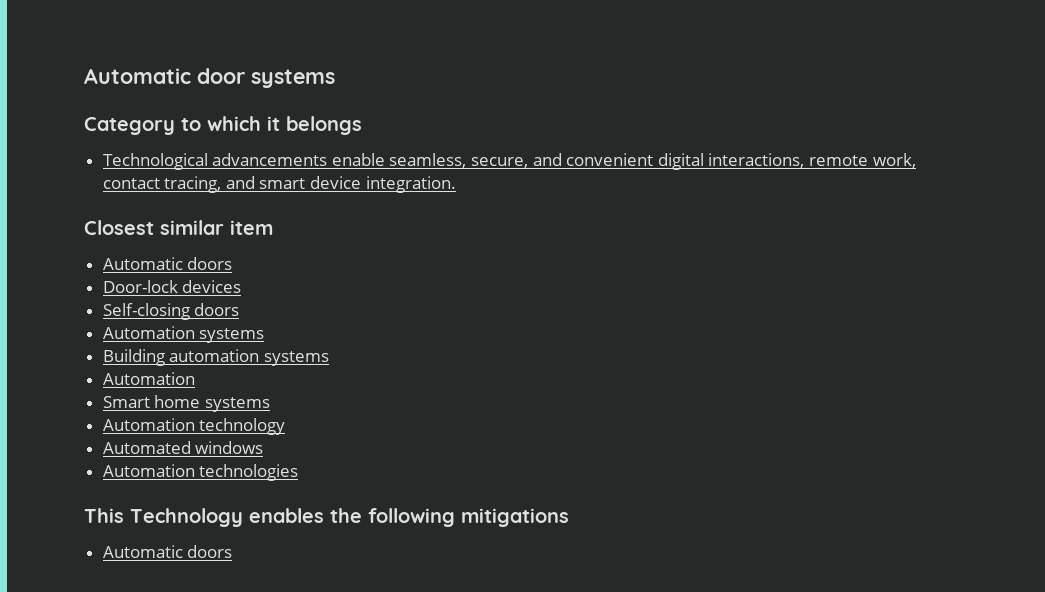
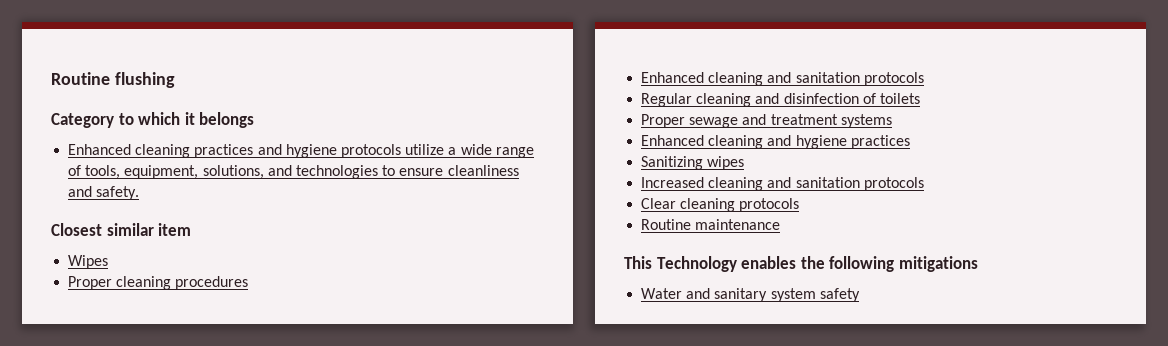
- Automatic door systems
+ Routine flushing
- Technological advancements enable seamless, secure, and convenient digital interactions, remote work, contact tracing, and smart device integration.
+ Enhanced cleaning practices and hygiene protocols utilize a wide range of tools, equipment, solutions, and technologies to ensure cleanliness and safety.
  Closest similar item
- Automatic doors
- Door-lock devices
- Self-closing doors
- Automation systems
- Building automation systems
- Automation
- Smart home systems
- Automation technology
- Automated windows
- Automation technologies
+ Wipes
+ Proper cleaning procedures
+ Enhanced cleaning and sanitation protocols
+ Regular cleaning and disinfection of toilets
+ Proper sewage and treatment systems
+ Enhanced cleaning and hygiene practices
+ Sanitizing wipes
+ Increased cleaning and sanitation protocols
+ Clear cleaning protocols
+ Routine maintenance
  This Technology enables the following mitigations
- Automatic doors
+ Water and sanitary system safety

